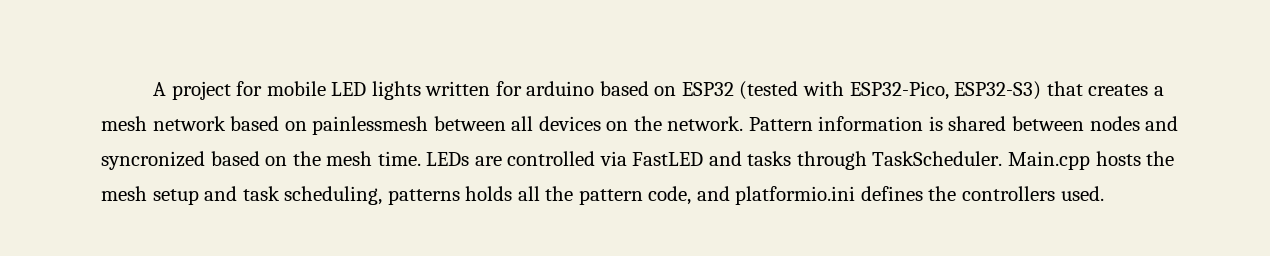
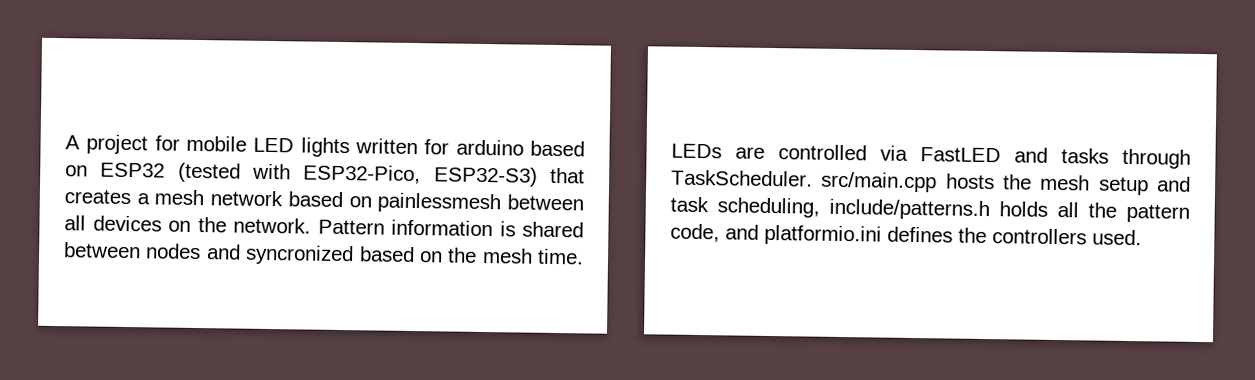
- LEDs are controlled via FastLED and tasks through TaskScheduler. Main.cpp hosts the mesh setup and task scheduling, patterns holds all the pattern code, and platformio.ini defines the controllers used.
+ LEDs are controlled via FastLED and tasks through TaskScheduler. src/main.cpp hosts the mesh setup and task scheduling, include/patterns.h holds all the pattern code, and platformio.ini defines the controllers used.

